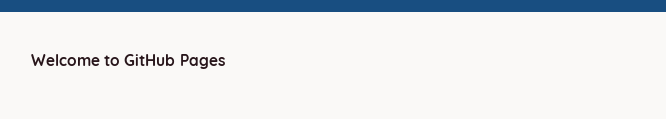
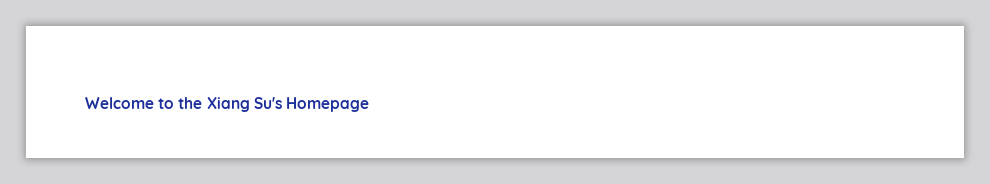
- Welcome to GitHub Pages
+ Welcome to the Xiang Su's Homepage

